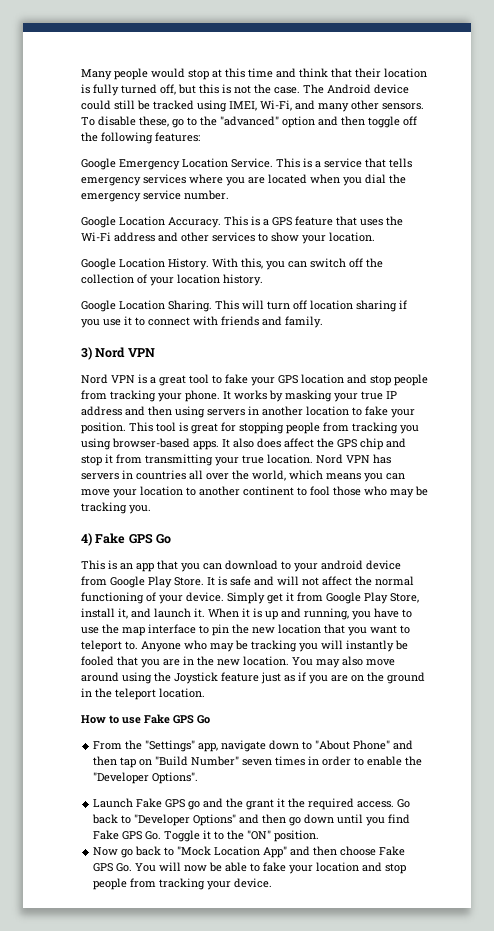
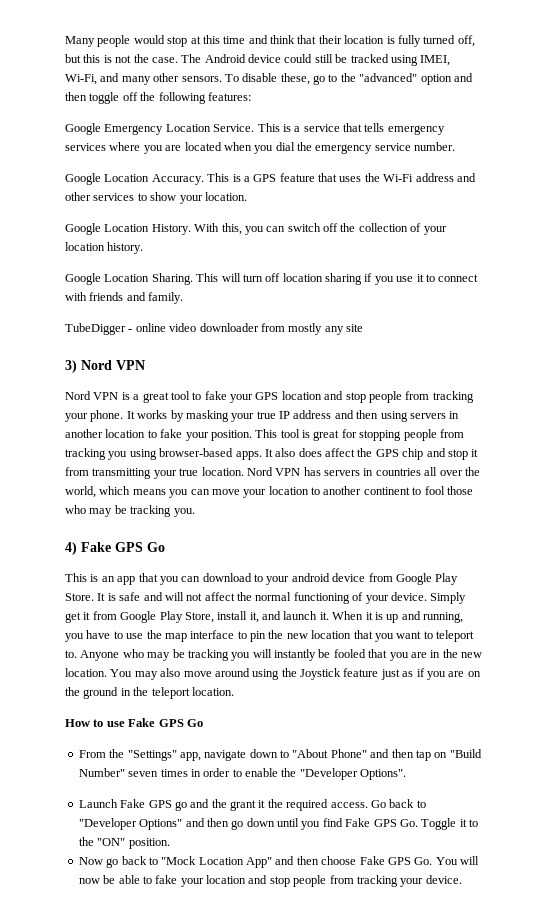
+ TubeDigger - online video downloader from mostly any site

